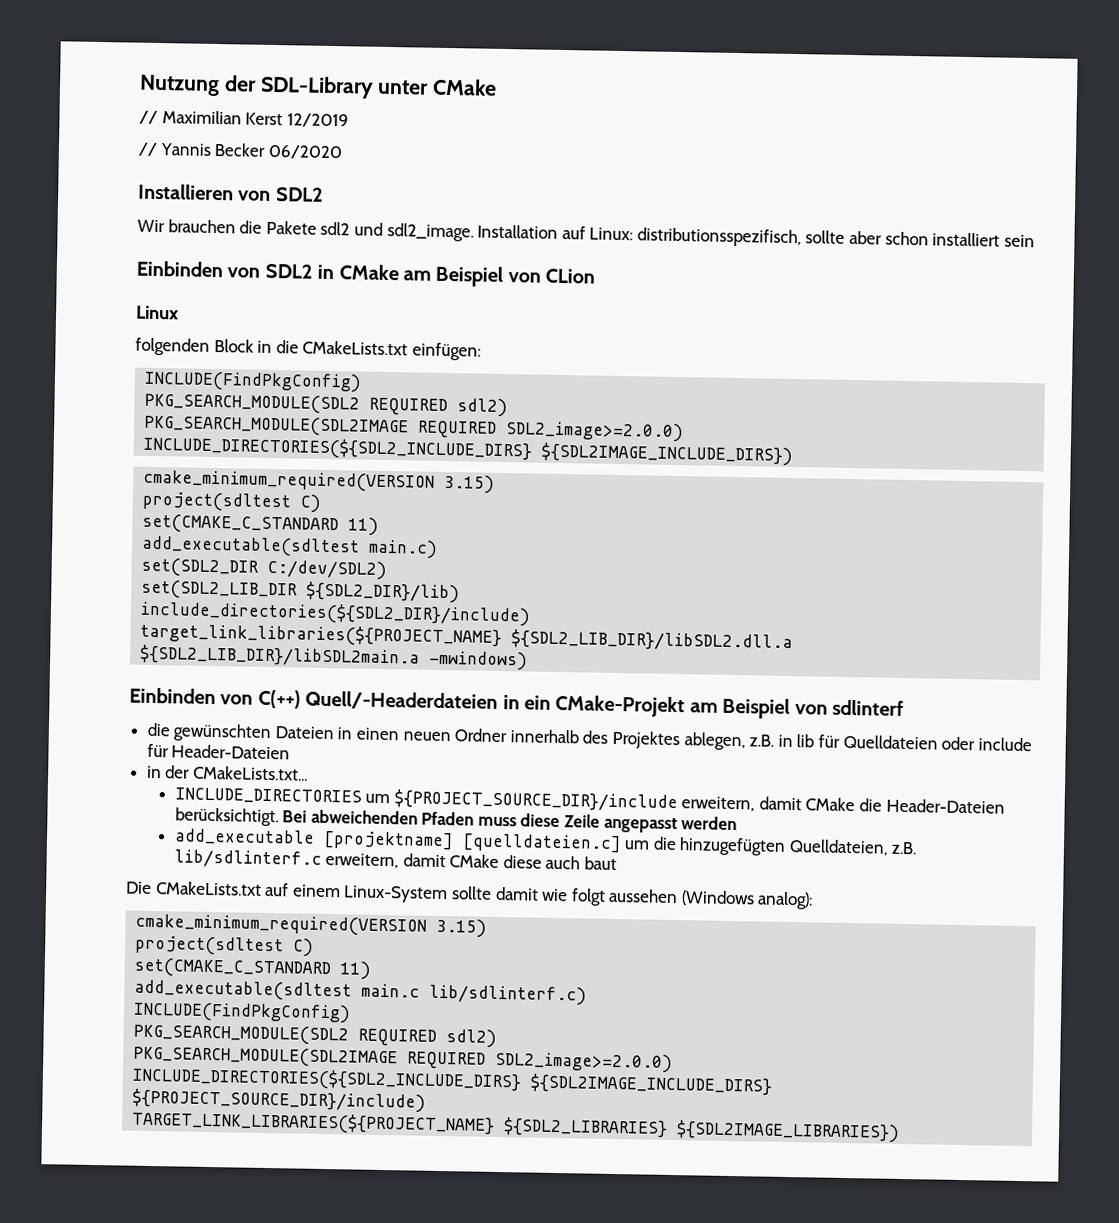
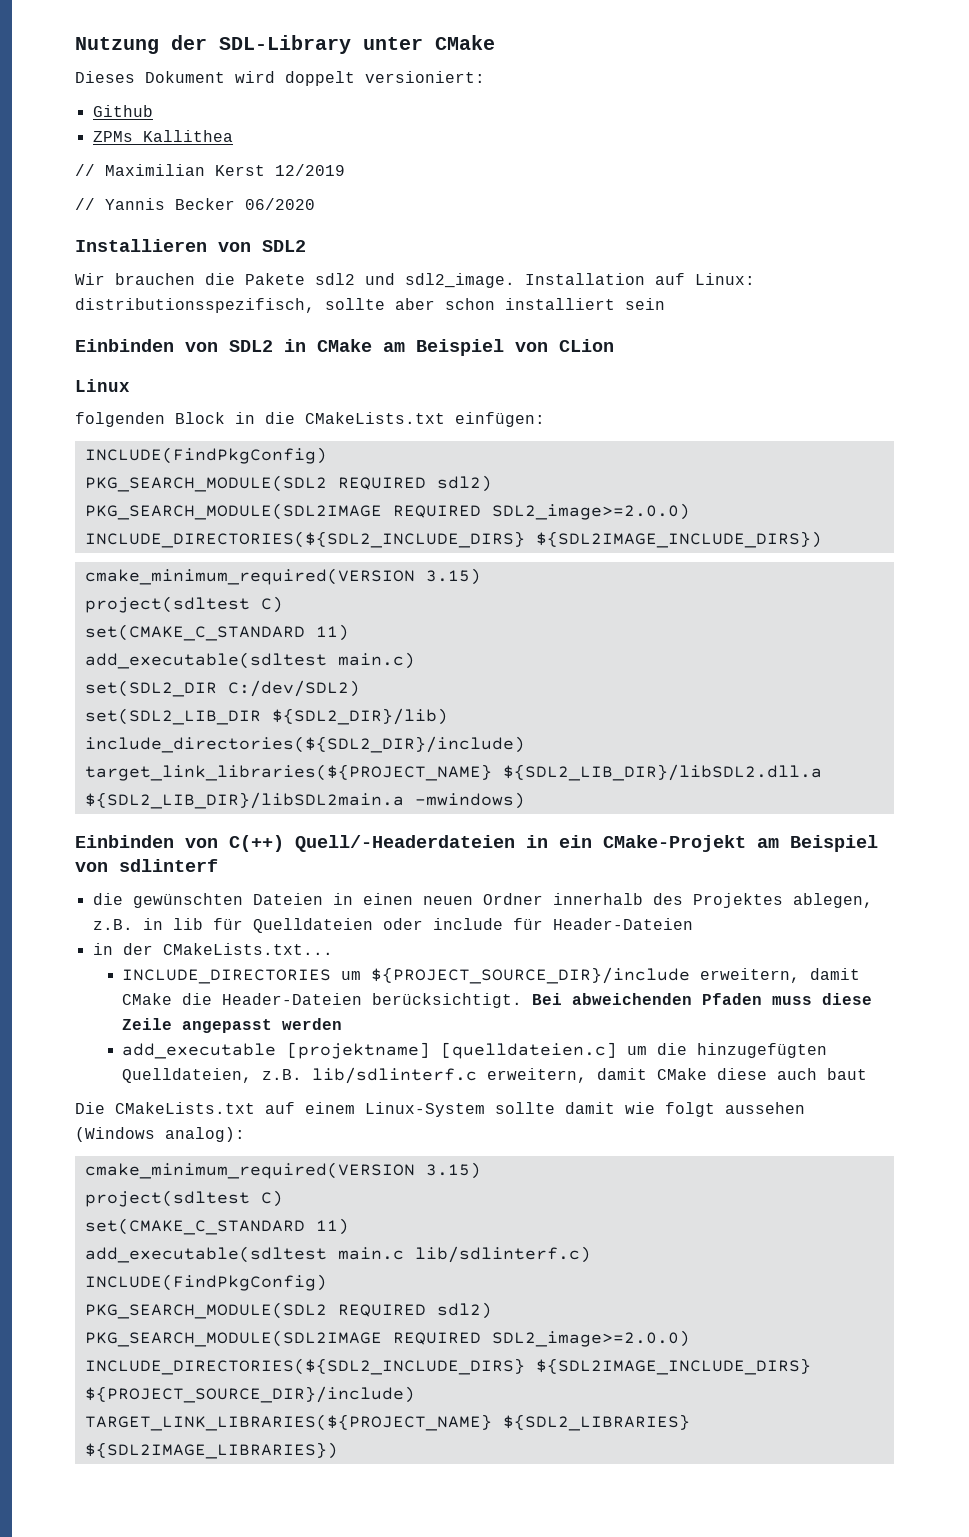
+ Dieses Dokument wird doppelt versioniert:
+ Github
+ ZPMs Kallithea

